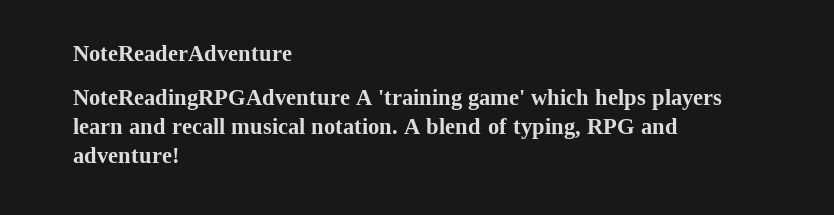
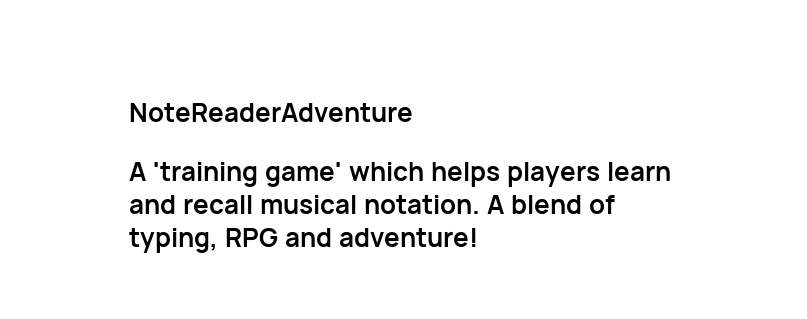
- NoteReadingRPGAdventure A 'training game' which helps players learn and recall musical notation.
+ A 'training game' which helps players learn and recall musical notation.

